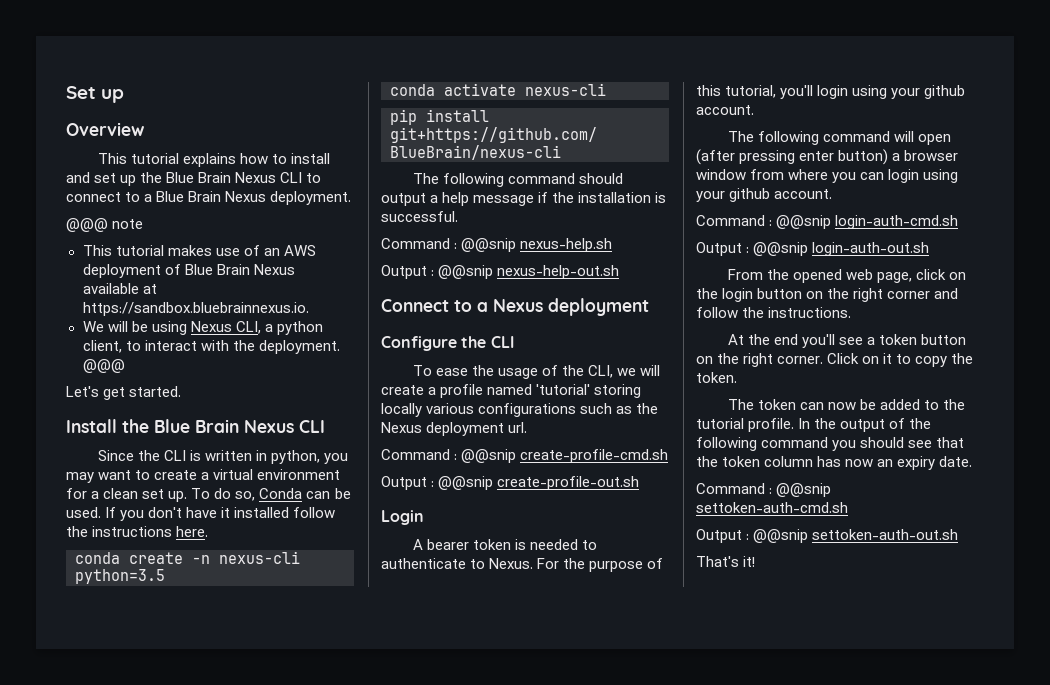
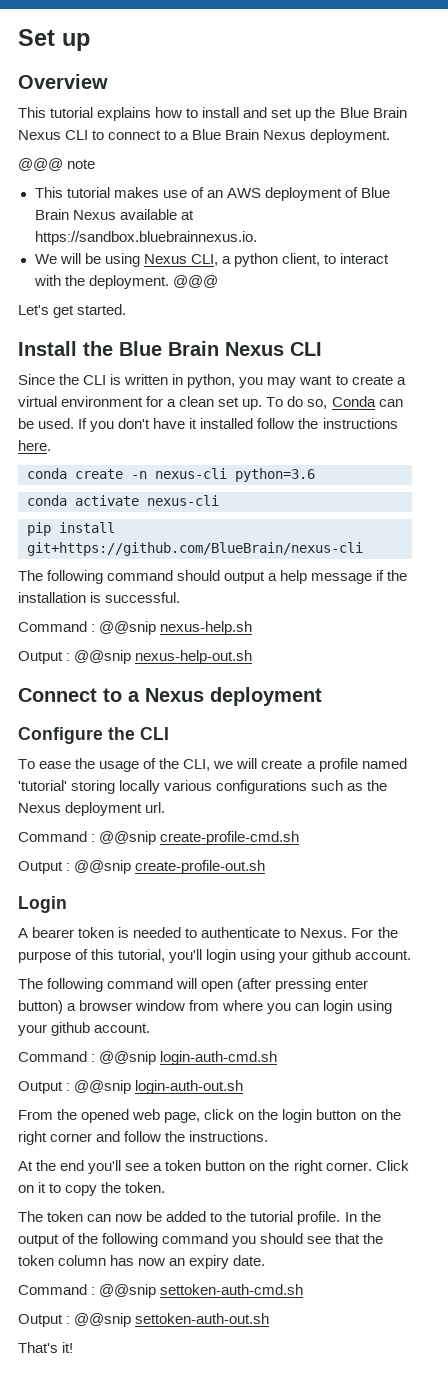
- conda create -n nexus-cli python=3.5
+ conda create -n nexus-cli python=3.6

